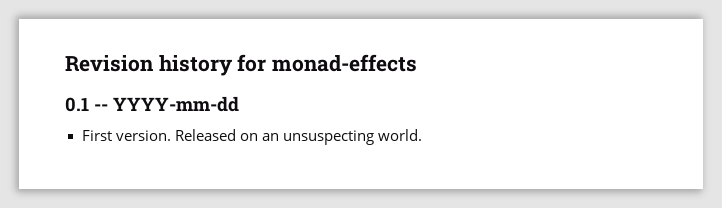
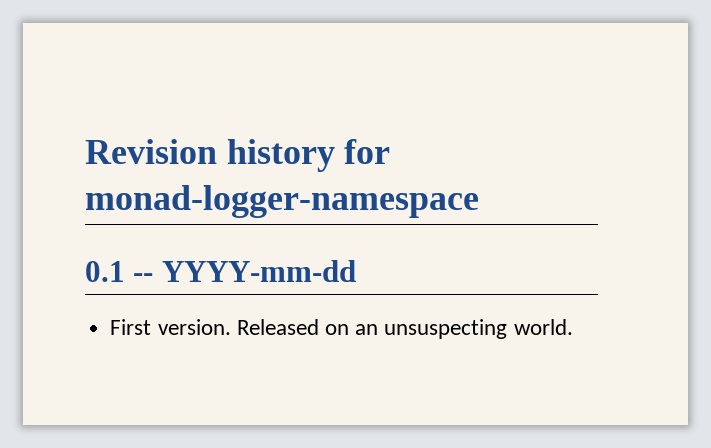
- Revision history for monad-effects
+ Revision history for monad-logger-namespace

